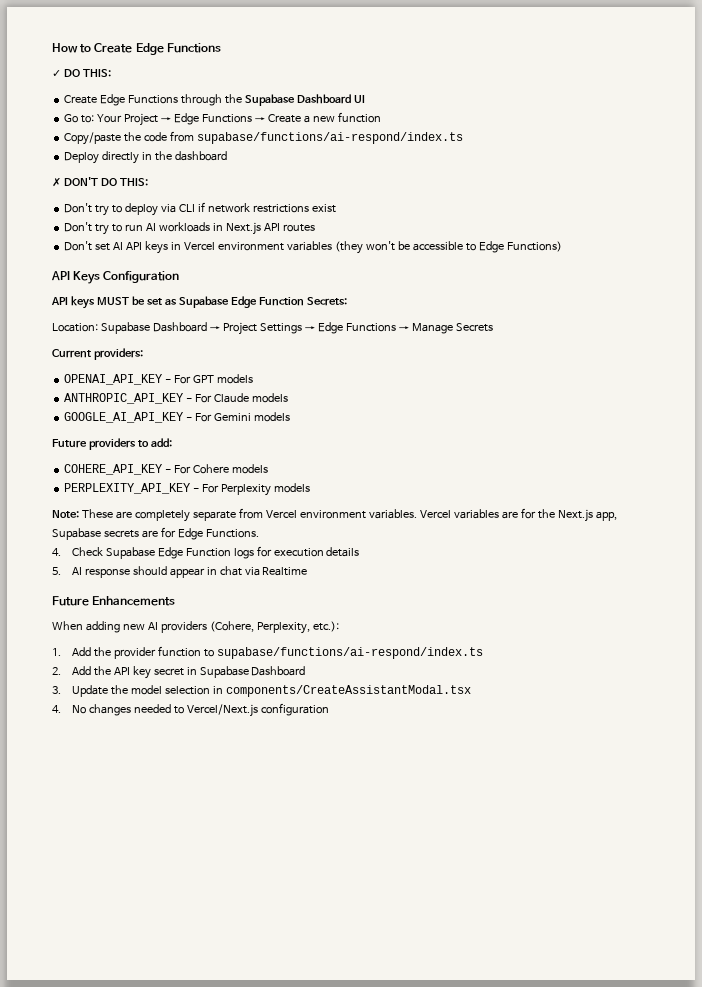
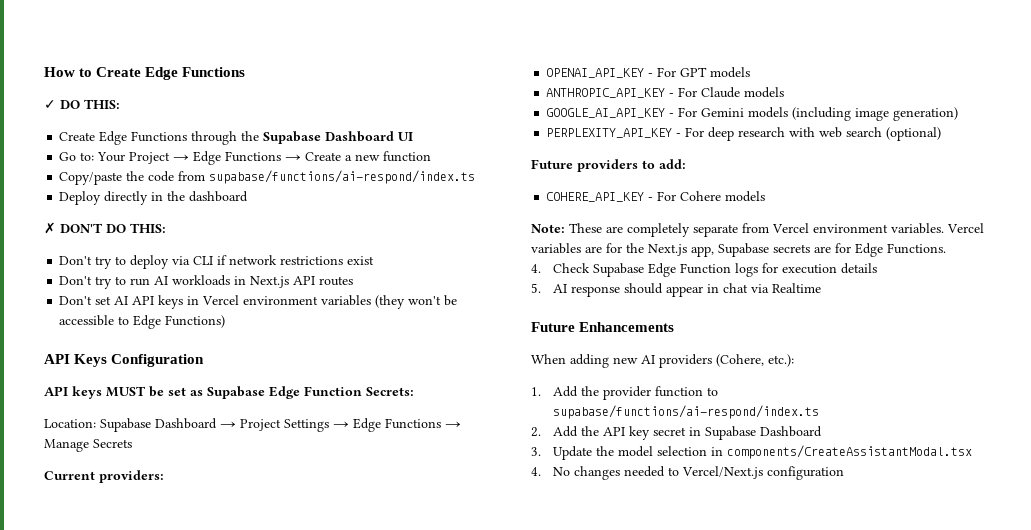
- GOOGLE_AI_API_KEY - For Gemini models
+ GOOGLE_AI_API_KEY - For Gemini models (including image generation)
+ PERPLEXITY_API_KEY - For deep research with web search (optional)
- PERPLEXITY_API_KEY - For Perplexity models
- When adding new AI providers (Cohere, Perplexity, etc.):
+ When adding new AI providers (Cohere, etc.):

